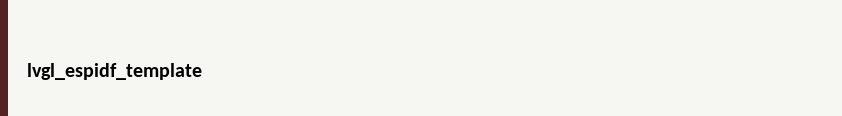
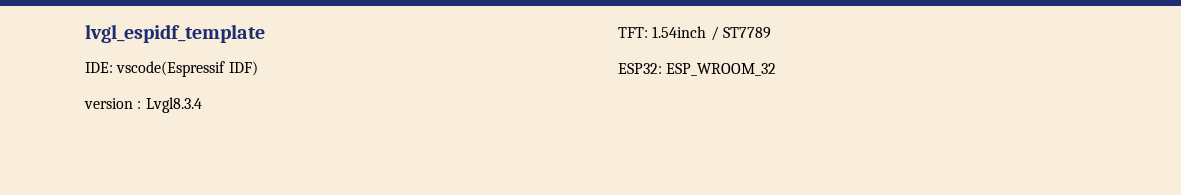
+ IDE: vscode(Espressif IDF)
+ version : Lvgl8.3.4
+ TFT: 1.54inch / ST7789
+ ESP32: ESP_WROOM_32

